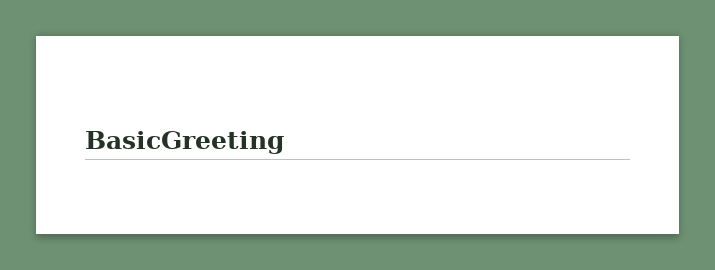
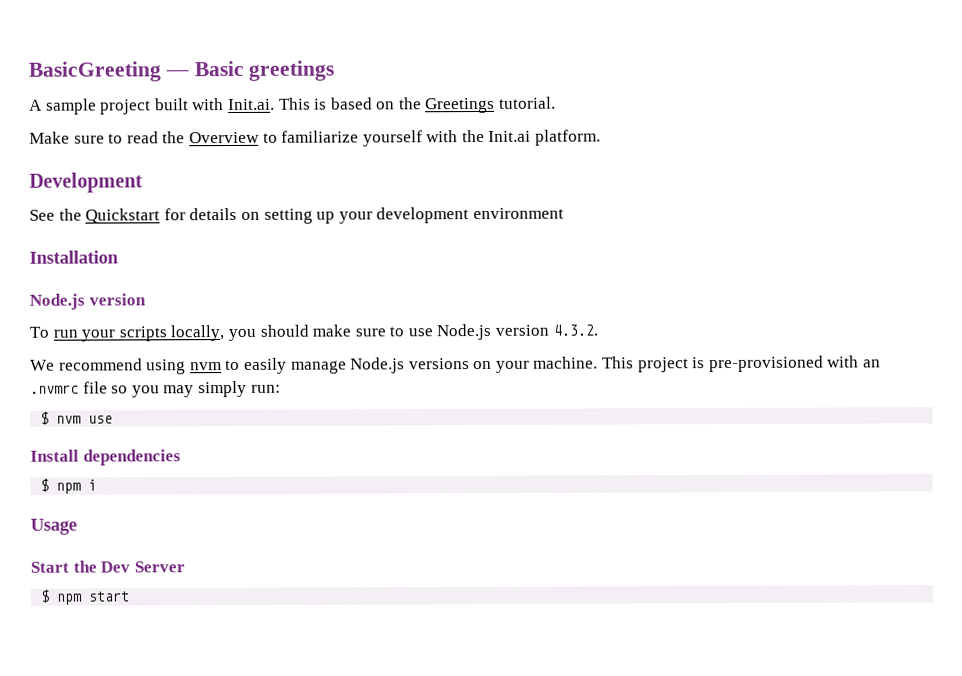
- BasicGreeting
+ BasicGreeting — Basic greetings
+ A sample project built with Init.ai. This is based on the Greetings tutorial.
+ Make sure to read the Overview to familiarize yourself with the Init.ai platform.
+ Development
+ See the Quickstart for details on setting up your development environment
+ Installation
+ Node.js version
+ To run your scripts locally, you should make sure to use Node.js version 4.3.2.
+ We recommend using nvm to easily manage Node.js versions on your machine. This project is pre-provisioned with an .nvmrc file so you may simply run:
+ $ nvm use
+ Install dependencies
+ $ npm i
+ Usage
+ Start the Dev Server
+ $ npm start

